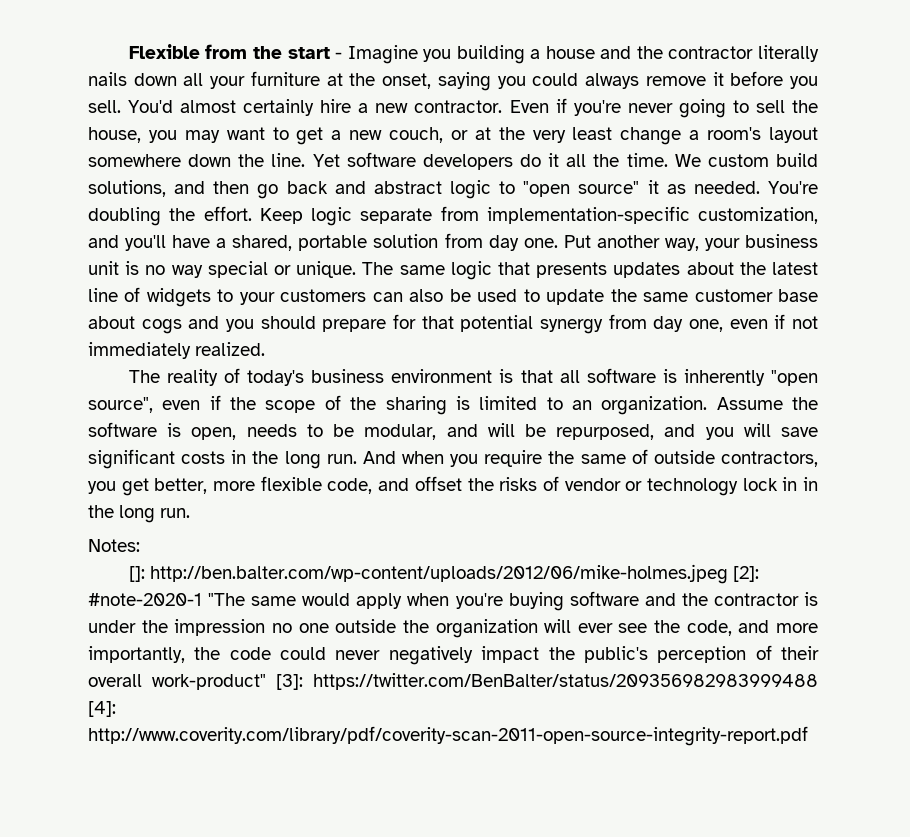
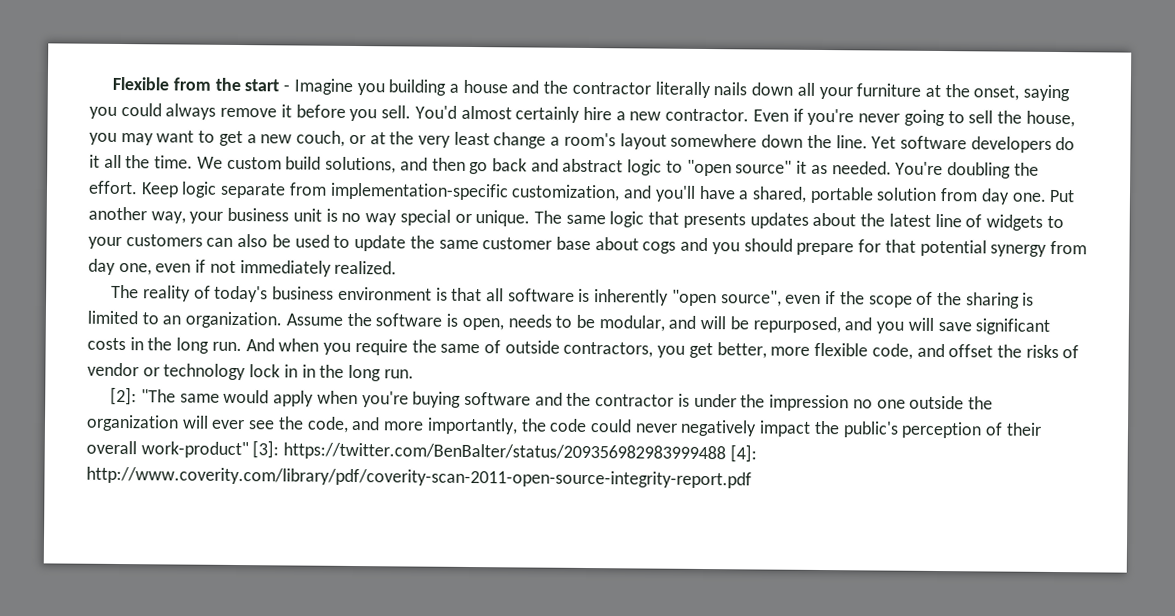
- Notes:
- []: http://ben.balter.com/wp-content/uploads/2012/06/mike-holmes.jpeg [2]: #note-2020-1 "The same would apply when you're buying software and the contractor is under the impression no one outside the organization will ever see the code, and more importantly, the code could never negatively impact the public's perception of their overall work-product" [3]: https://twitter.com/BenBalter/status/209356982983999488 [4]: http://www.coverity.com/library/pdf/coverity-scan-2011-open-source-integrity-report.pdf
+ [2]: "The same would apply when you're buying software and the contractor is under the impression no one outside the organization will ever see the code, and more importantly, the code could never negatively impact the public's perception of their overall work-product" [3]: https://twitter.com/BenBalter/status/209356982983999488 [4]: http://www.coverity.com/library/pdf/coverity-scan-2011-open-source-integrity-report.pdf

